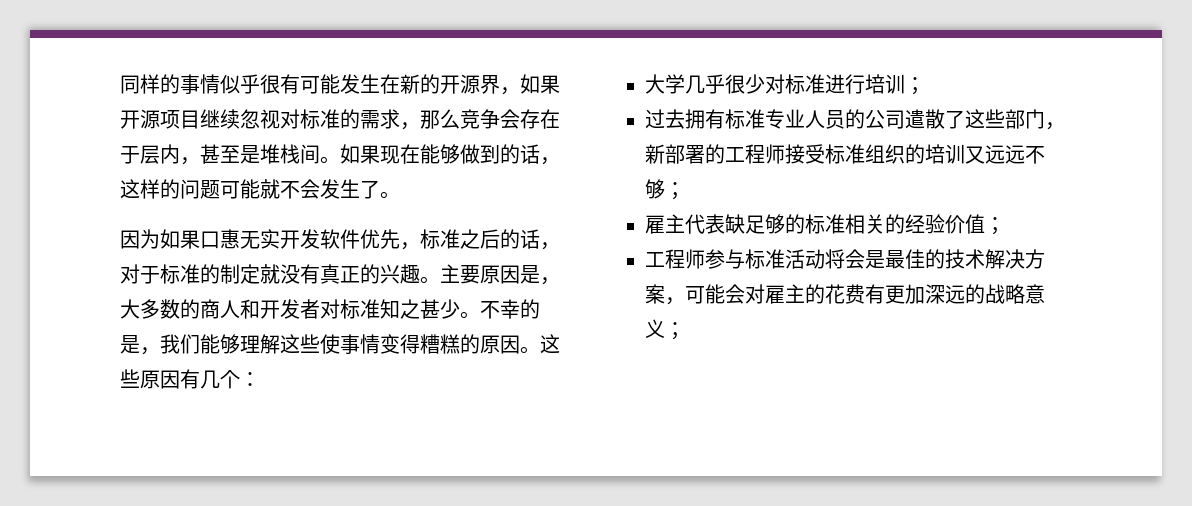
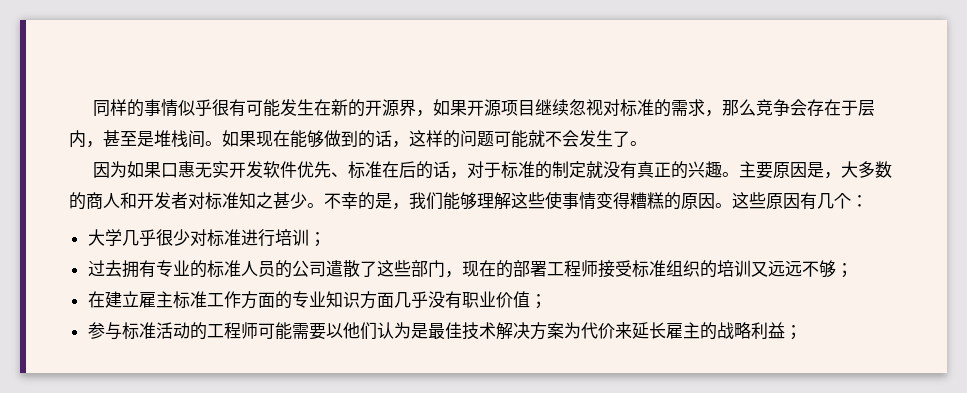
- 因为如果口惠无实开发软件优先，标准之后的话，对于标准的制定就没有真正的兴趣。
+ 因为如果口惠无实开发软件优先、标准在后的话，对于标准的制定就没有真正的兴趣。
- 过去拥有标准专业人员的公司遣散了这些部门，新部署的工程师接受标准组织的培训又远远不够；
+ 过去拥有专业的标准人员的公司遣散了这些部门，现在的部署工程师接受标准组织的培训又远远不够；
- 雇主代表缺足够的标准相关的经验价值；
+ 在建立雇主标准工作方面的专业知识方面几乎没有职业价值；
- 工程师参与标准活动将会是最佳的技术解决方案，可能会对雇主的花费有更加深远的战略意义；
+ 参与标准活动的工程师可能需要以他们认为是最佳技术解决方案为代价来延长雇主的战略利益；

